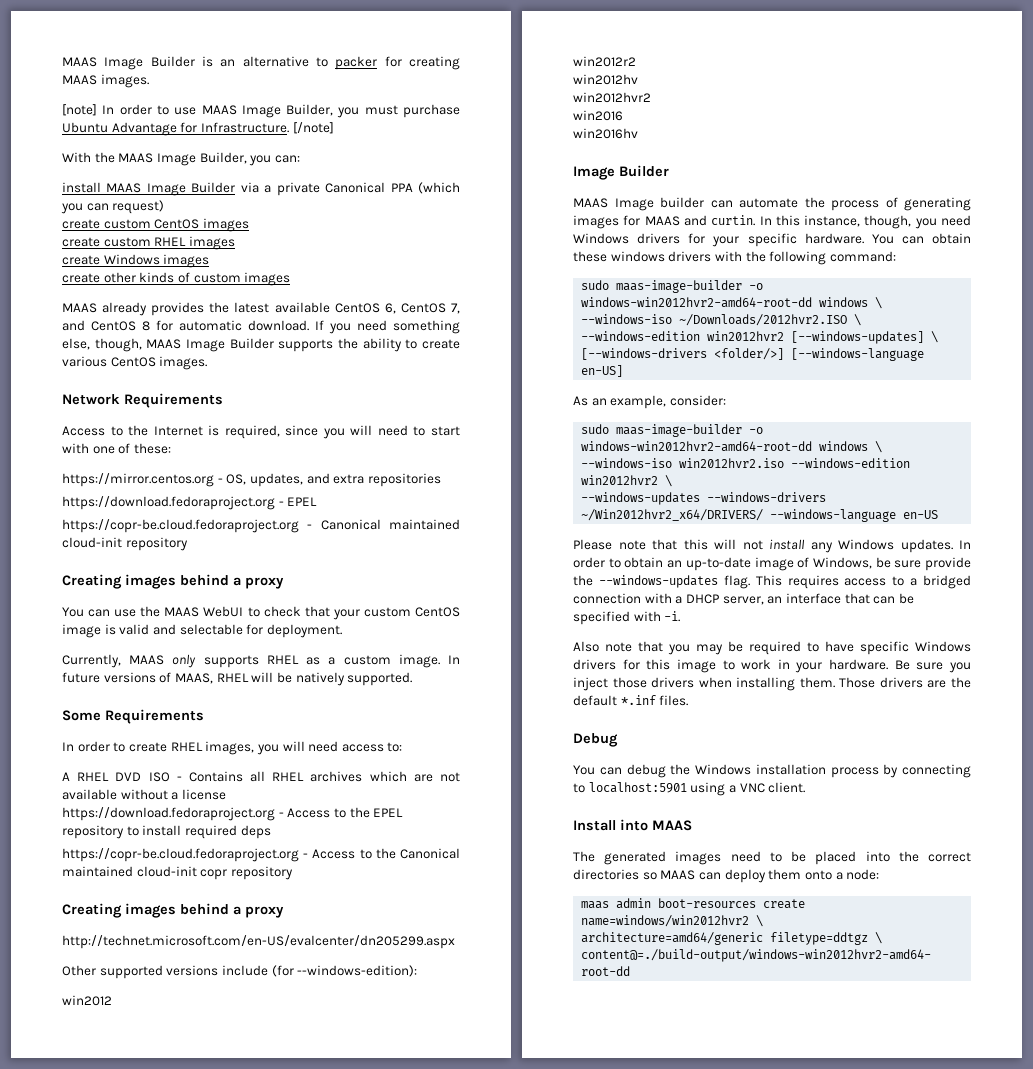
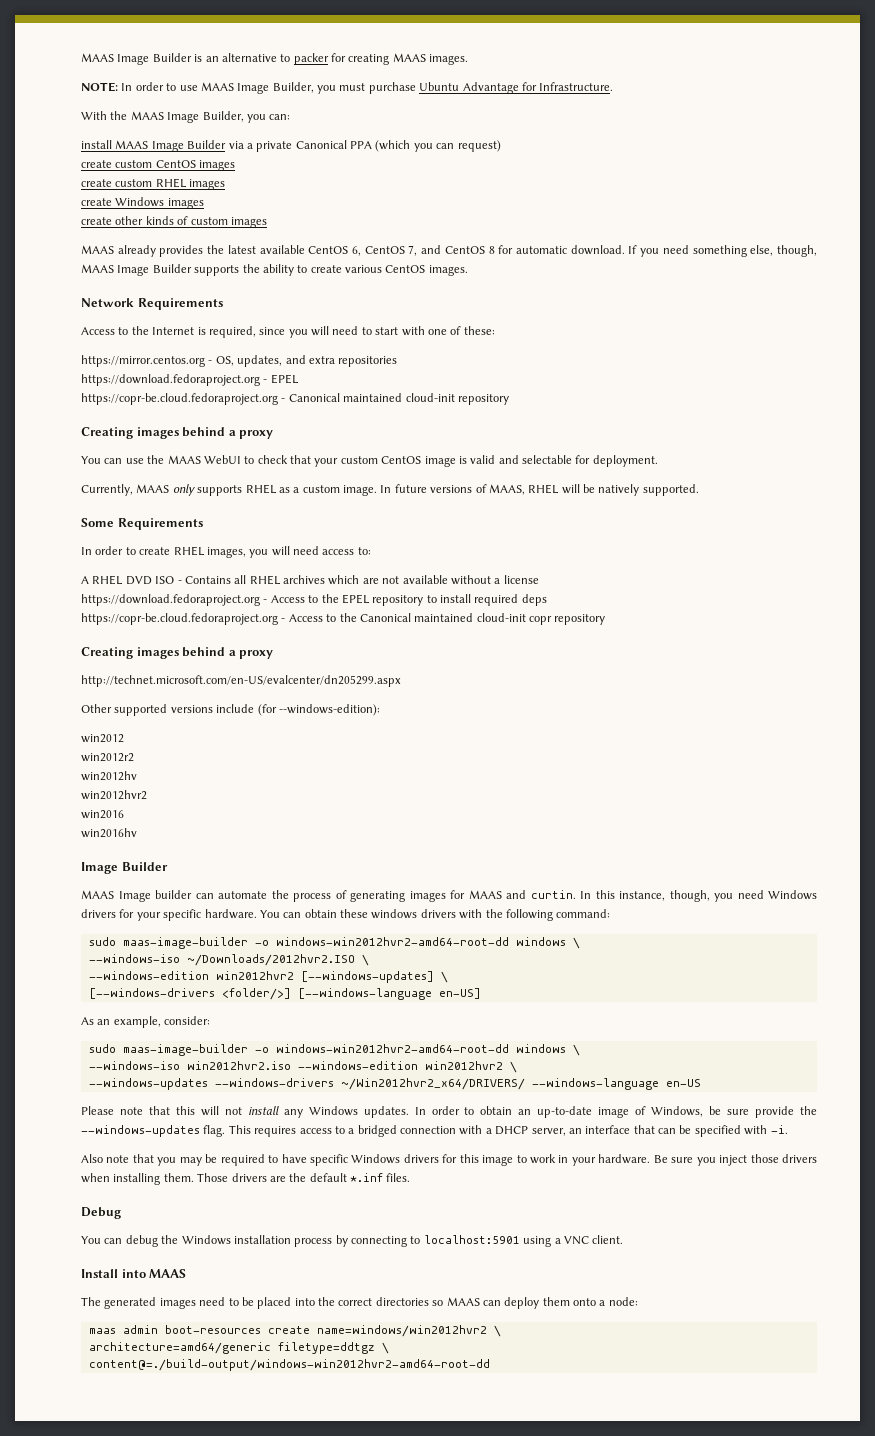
- [note] In order to use MAAS Image Builder, you must purchase Ubuntu Advantage for Infrastructure. [/note]
+ NOTE: In order to use MAAS Image Builder, you must purchase Ubuntu Advantage for Infrastructure.

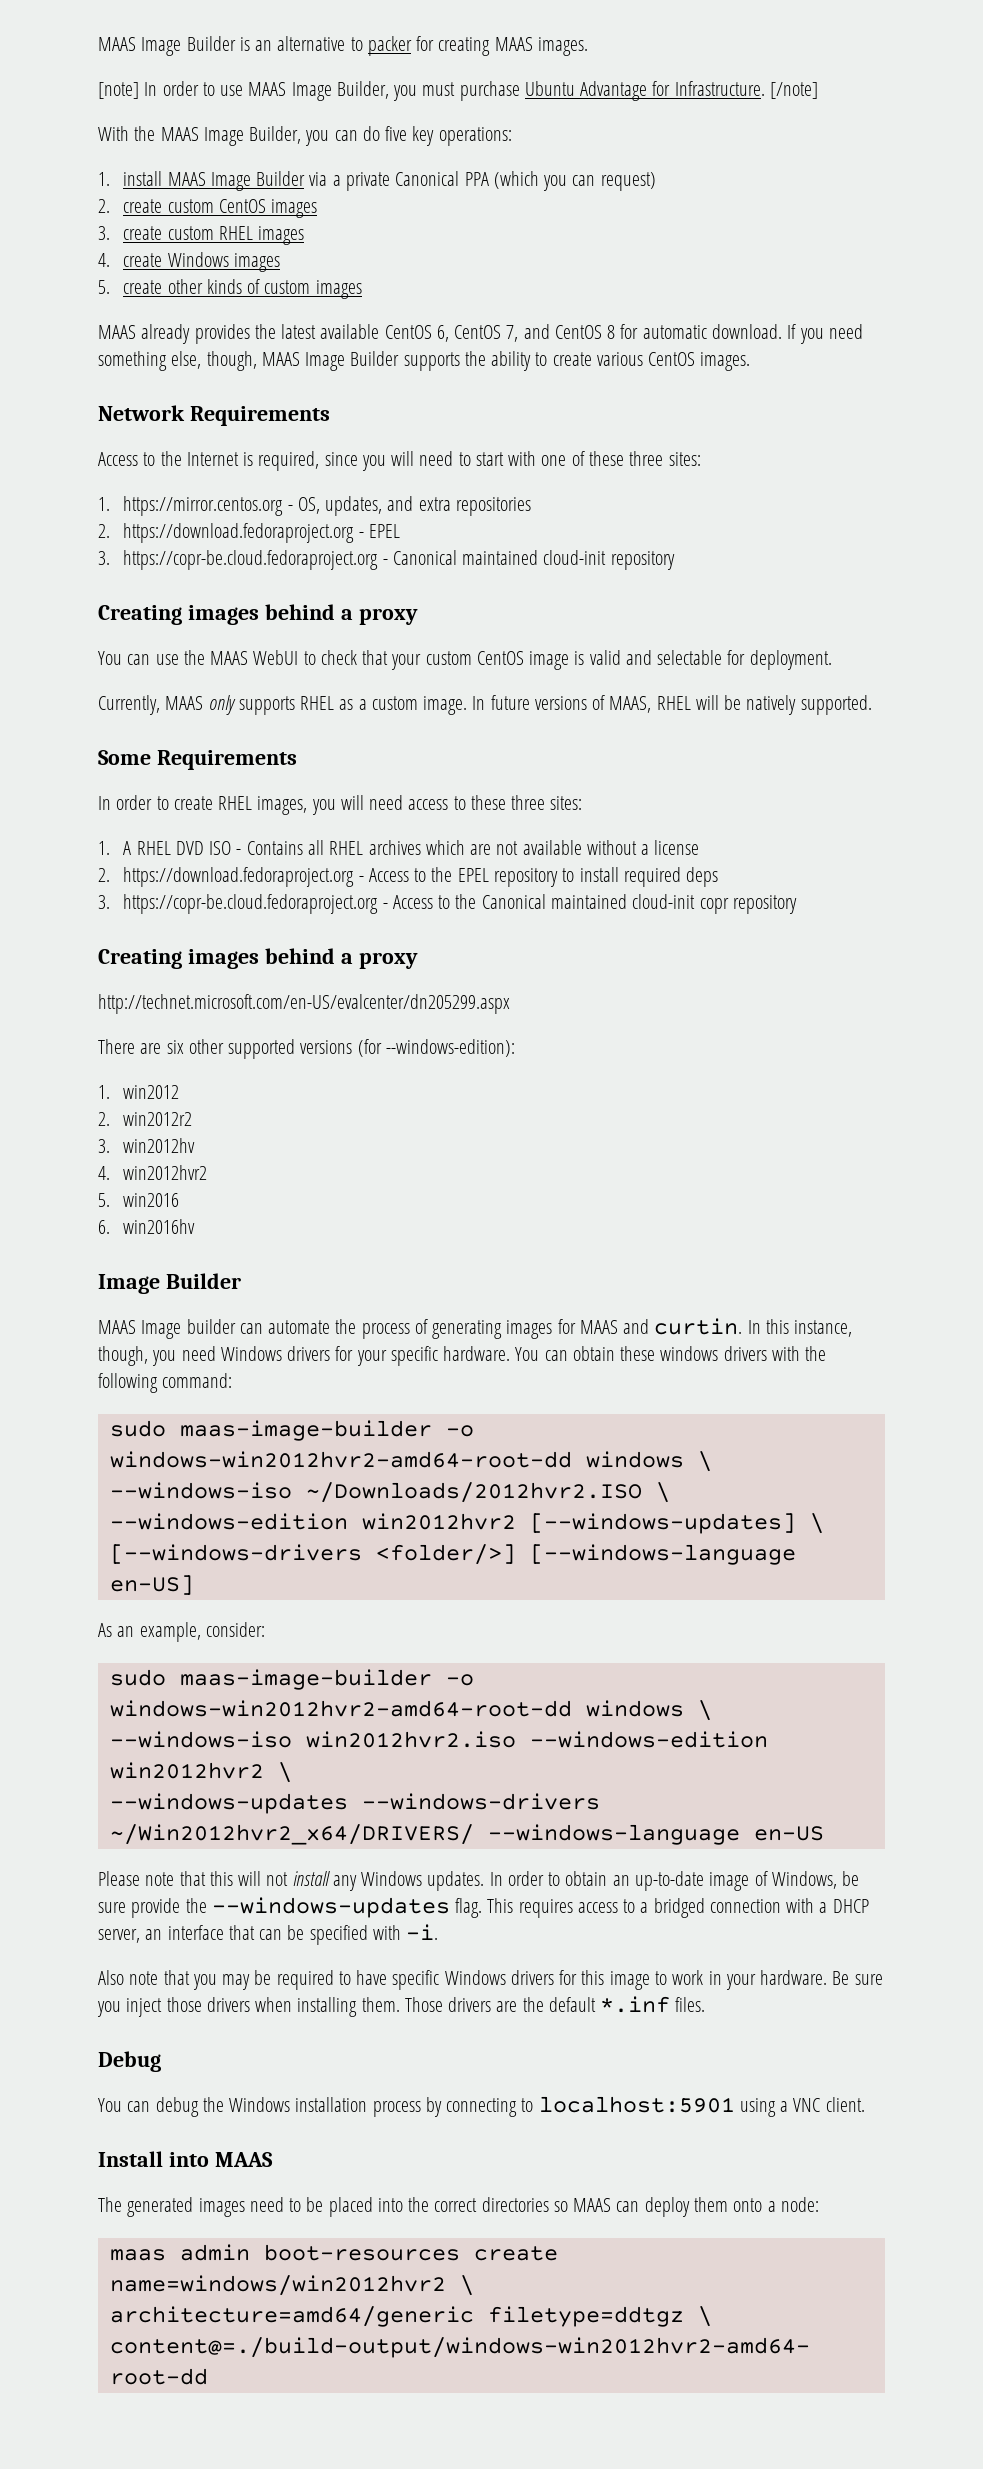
- NOTE: In order to use MAAS Image Builder, you must purchase Ubuntu Advantage for Infrastructure.
+ [note] In order to use MAAS Image Builder, you must purchase Ubuntu Advantage for Infrastructure. [/note]
- With the MAAS Image Builder, you can:
- install MAAS Image Builder via a private Canonical PPA (which you can request)
+ With the MAAS Image Builder, you can do five key operations:
+ 1. install MAAS Image Builder via a private Canonical PPA (which you can request)
- create custom CentOS images
+ 2. create custom CentOS images
- create custom RHEL images
+ 3. create custom RHEL images
- create Windows images
+ 4. create Windows images
- create other kinds of custom images
+ 5. create other kinds of custom images
- Access to the Internet is required, since you will need to start with one of these:
- https://mirror.centos.org - OS, updates, and extra repositories
+ Access to the Internet is required, since you will need to start with one of these three sites:
+ 1. https://mirror.centos.org - OS, updates, and extra repositories
- https://download.fedoraproject.org - EPEL
+ 2. https://download.fedoraproject.org - EPEL
- https://copr-be.cloud.fedoraproject.org - Canonical maintained cloud-init repository
+ 3. https://copr-be.cloud.fedoraproject.org - Canonical maintained cloud-init repository
- In order to create RHEL images, you will need access to:
- A RHEL DVD ISO - Contains all RHEL archives which are not available without a license
+ In order to create RHEL images, you will need access to these three sites:
+ 1. A RHEL DVD ISO - Contains all RHEL archives which are not available without a license
- https://download.fedoraproject.org - Access to the EPEL repository to install required deps
+ 2. https://download.fedoraproject.org - Access to the EPEL repository to install required deps
- https://copr-be.cloud.fedoraproject.org - Access to the Canonical maintained cloud-init copr repository
+ 3. https://copr-be.cloud.fedoraproject.org - Access to the Canonical maintained cloud-init copr repository
- Other supported versions include (for --windows-edition):
+ There are six other supported versions (for --windows-edition):
- win2012
+ 1. win2012
- win2012r2
+ 2. win2012r2
- win2012hv
- win2012hvr2
+ 3. win2012hv
+ 4. win2012hvr2
- win2016
+ 5. win2016
- win2016hv
+ 6. win2016hv

